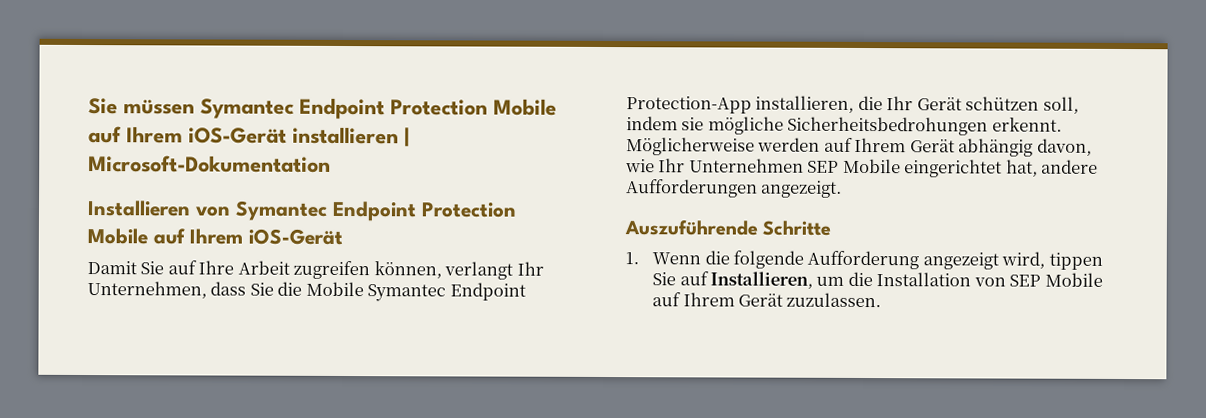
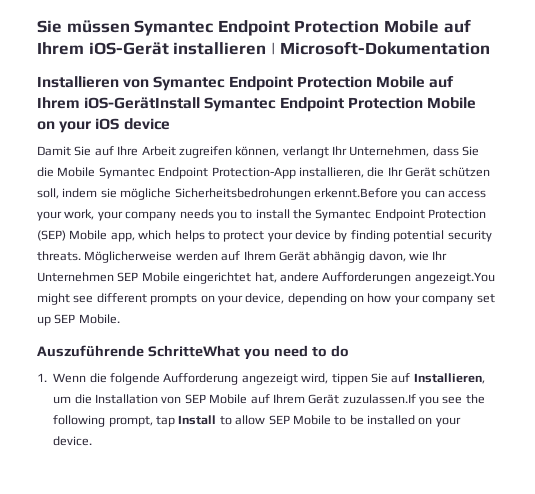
- Installieren von Symantec Endpoint Protection Mobile auf Ihrem iOS-Gerät
+ Installieren von Symantec Endpoint Protection Mobile auf Ihrem iOS-GerätInstall Symantec Endpoint Protection Mobile on your iOS device
- Damit Sie auf Ihre Arbeit zugreifen können, verlangt Ihr Unternehmen, dass Sie die Mobile Symantec Endpoint Protection-App installieren, die Ihr Gerät schützen soll, indem sie mögliche Sicherheitsbedrohungen erkennt.
+ Damit Sie auf Ihre Arbeit zugreifen können, verlangt Ihr Unternehmen, dass Sie die Mobile Symantec Endpoint Protection-App installieren, die Ihr Gerät schützen soll, indem sie mögliche Sicherheitsbedrohungen erkennt.Before you can access your work, your company needs you to install the Symantec Endpoint Protection (SEP) Mobile app, which helps to protect your device by finding potential security threats.
- Möglicherweise werden auf Ihrem Gerät abhängig davon, wie Ihr Unternehmen SEP Mobile eingerichtet hat, andere Aufforderungen angezeigt.
- Auszuführende Schritte
+ Möglicherweise werden auf Ihrem Gerät abhängig davon, wie Ihr Unternehmen SEP Mobile eingerichtet hat, andere Aufforderungen angezeigt.You might see different prompts on your device, depending on how your company set up SEP Mobile.
+ Auszuführende SchritteWhat you need to do
- 1. Wenn die folgende Aufforderung angezeigt wird, tippen Sie auf Installieren, um die Installation von SEP Mobile auf Ihrem Gerät zuzulassen.
+ 1. Wenn die folgende Aufforderung angezeigt wird, tippen Sie auf Installieren, um die Installation von SEP Mobile auf Ihrem Gerät zuzulassen.If you see the following prompt, tap Install to allow SEP Mobile to be installed on your device.

